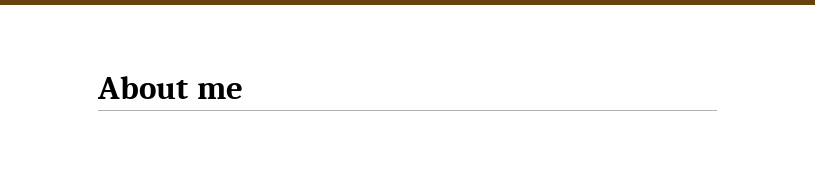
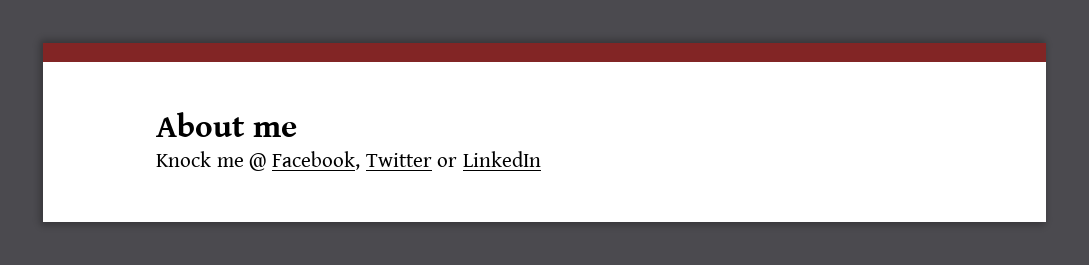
+ Knock me @ Facebook, Twitter or LinkedIn

